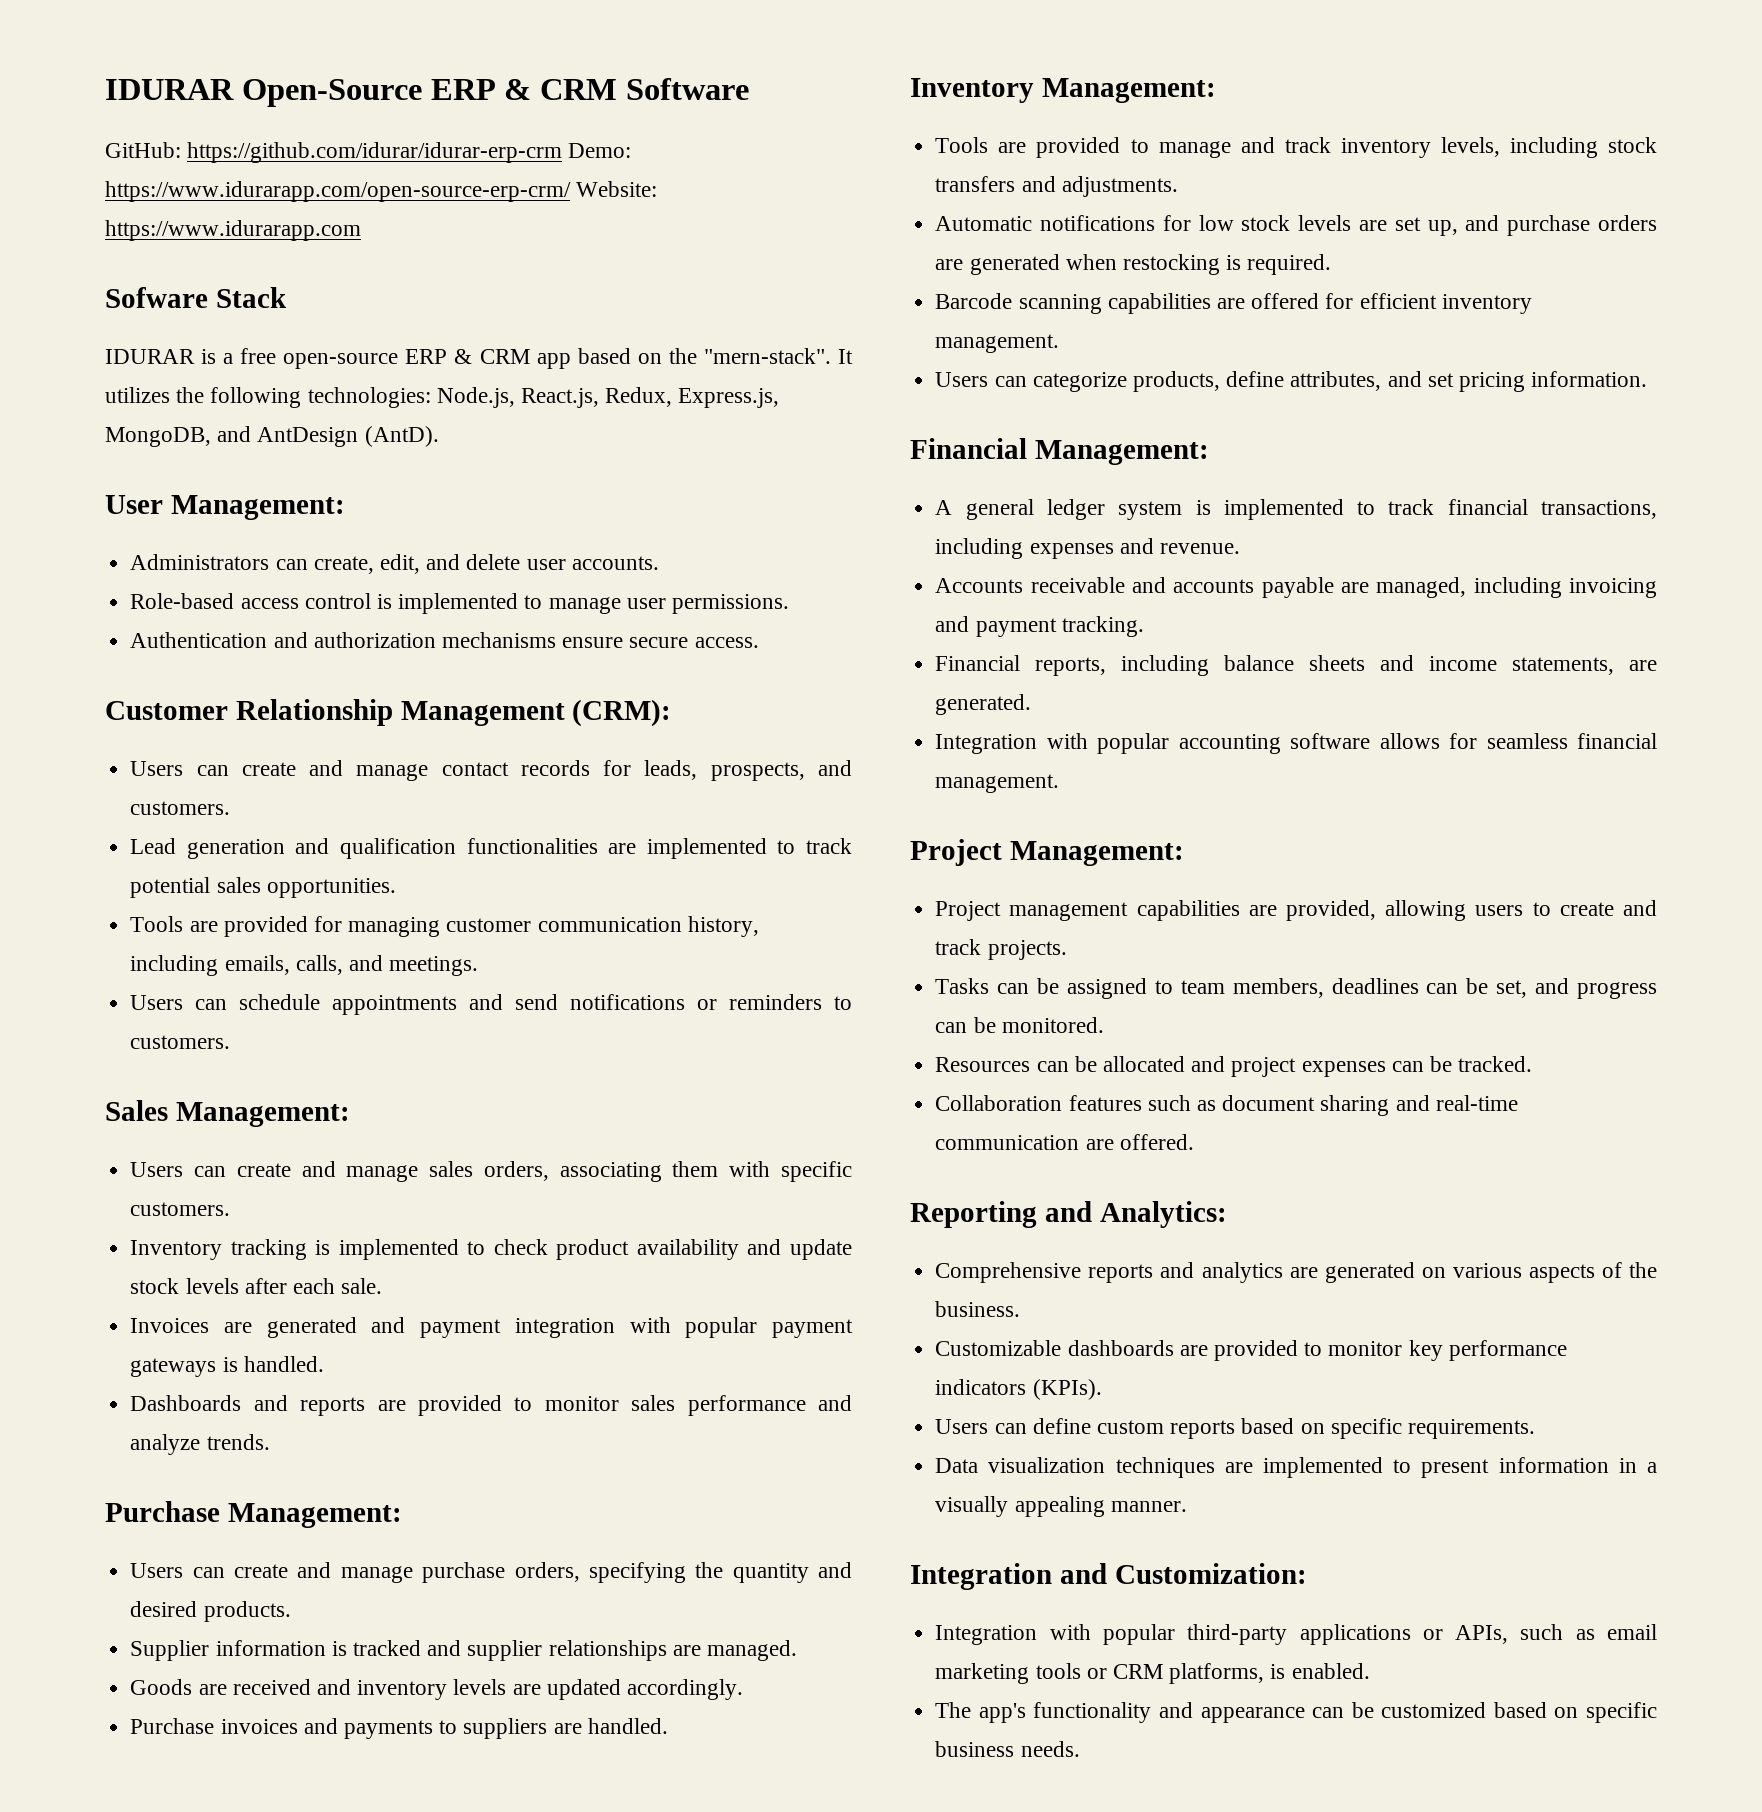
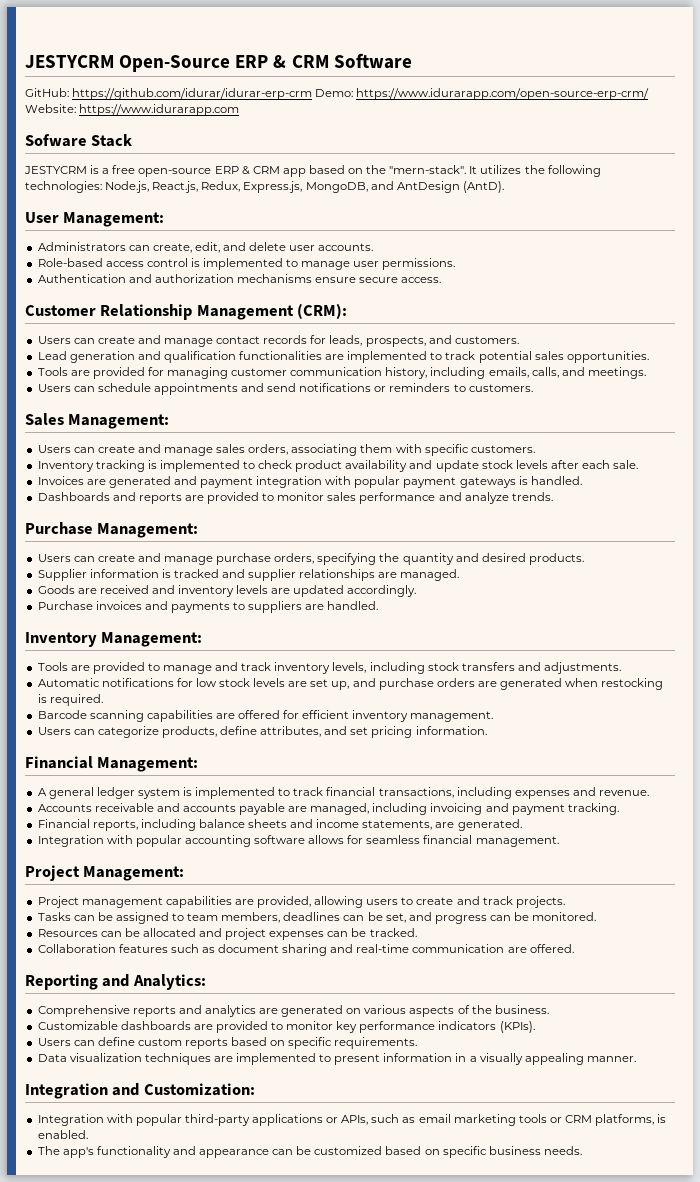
- IDURAR Open-Source ERP & CRM Software
+ JESTYCRM Open-Source ERP & CRM Software
- IDURAR is a free open-source ERP & CRM app based on the "mern-stack".
+ JESTYCRM is a free open-source ERP & CRM app based on the "mern-stack".

